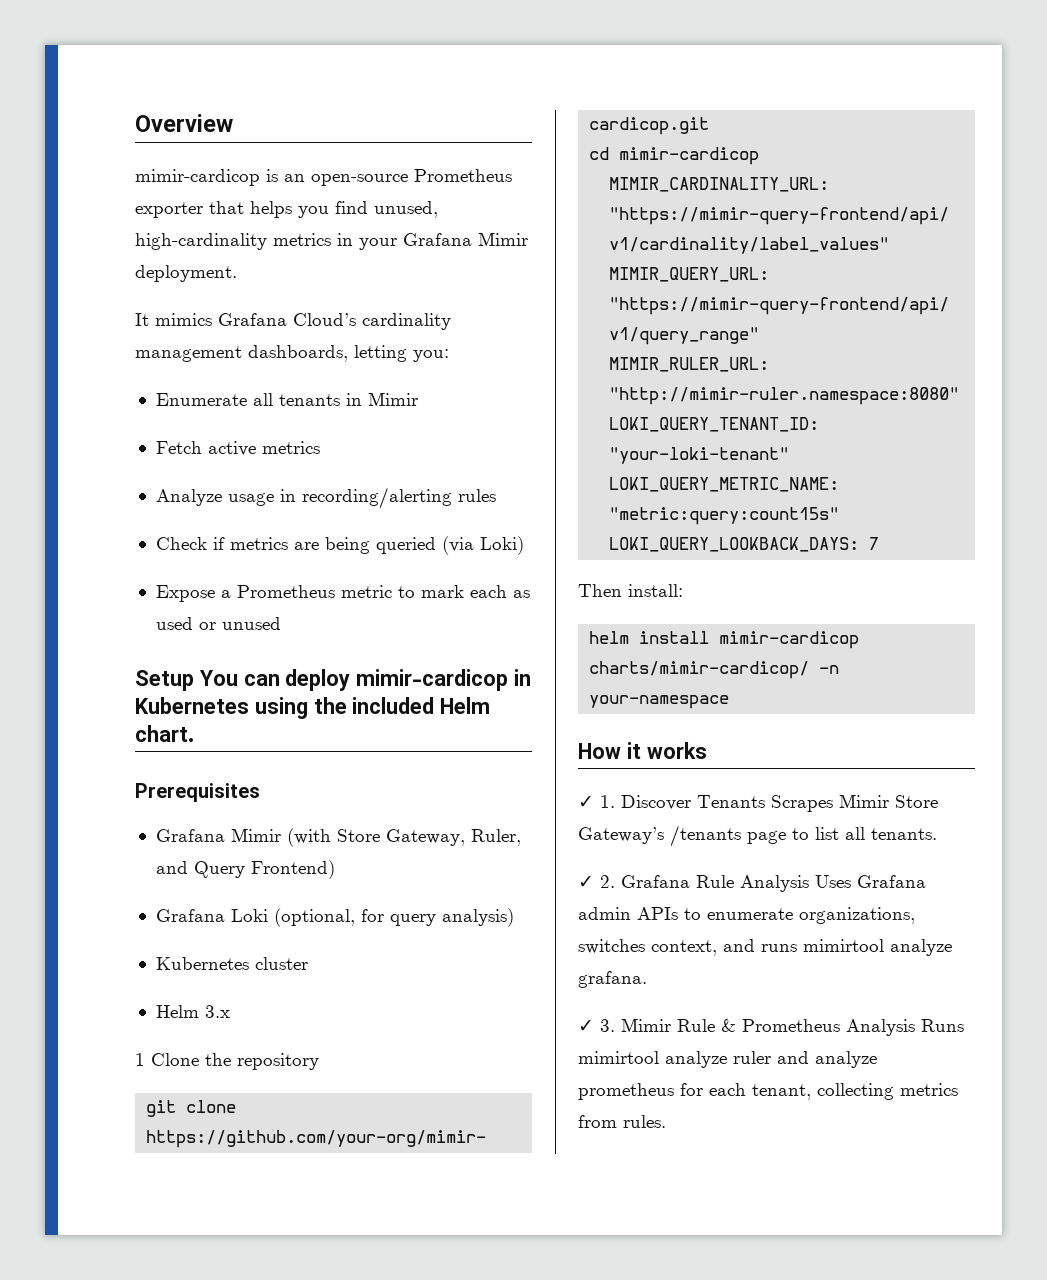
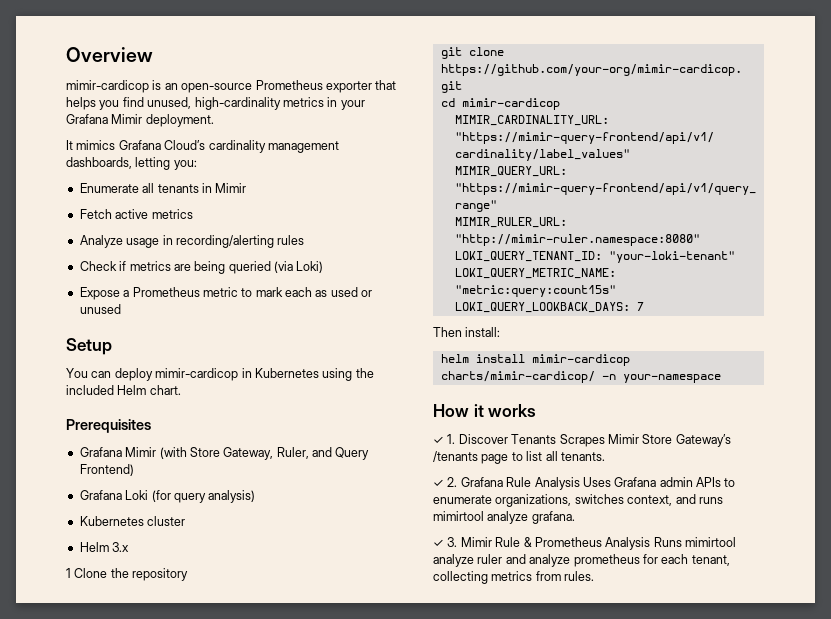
- Setup You can deploy mimir-cardicop in Kubernetes using the included Helm chart.
+ Setup
+ You can deploy mimir-cardicop in Kubernetes using the included Helm chart.
- Grafana Loki (optional, for query analysis)
+ Grafana Loki (for query analysis)

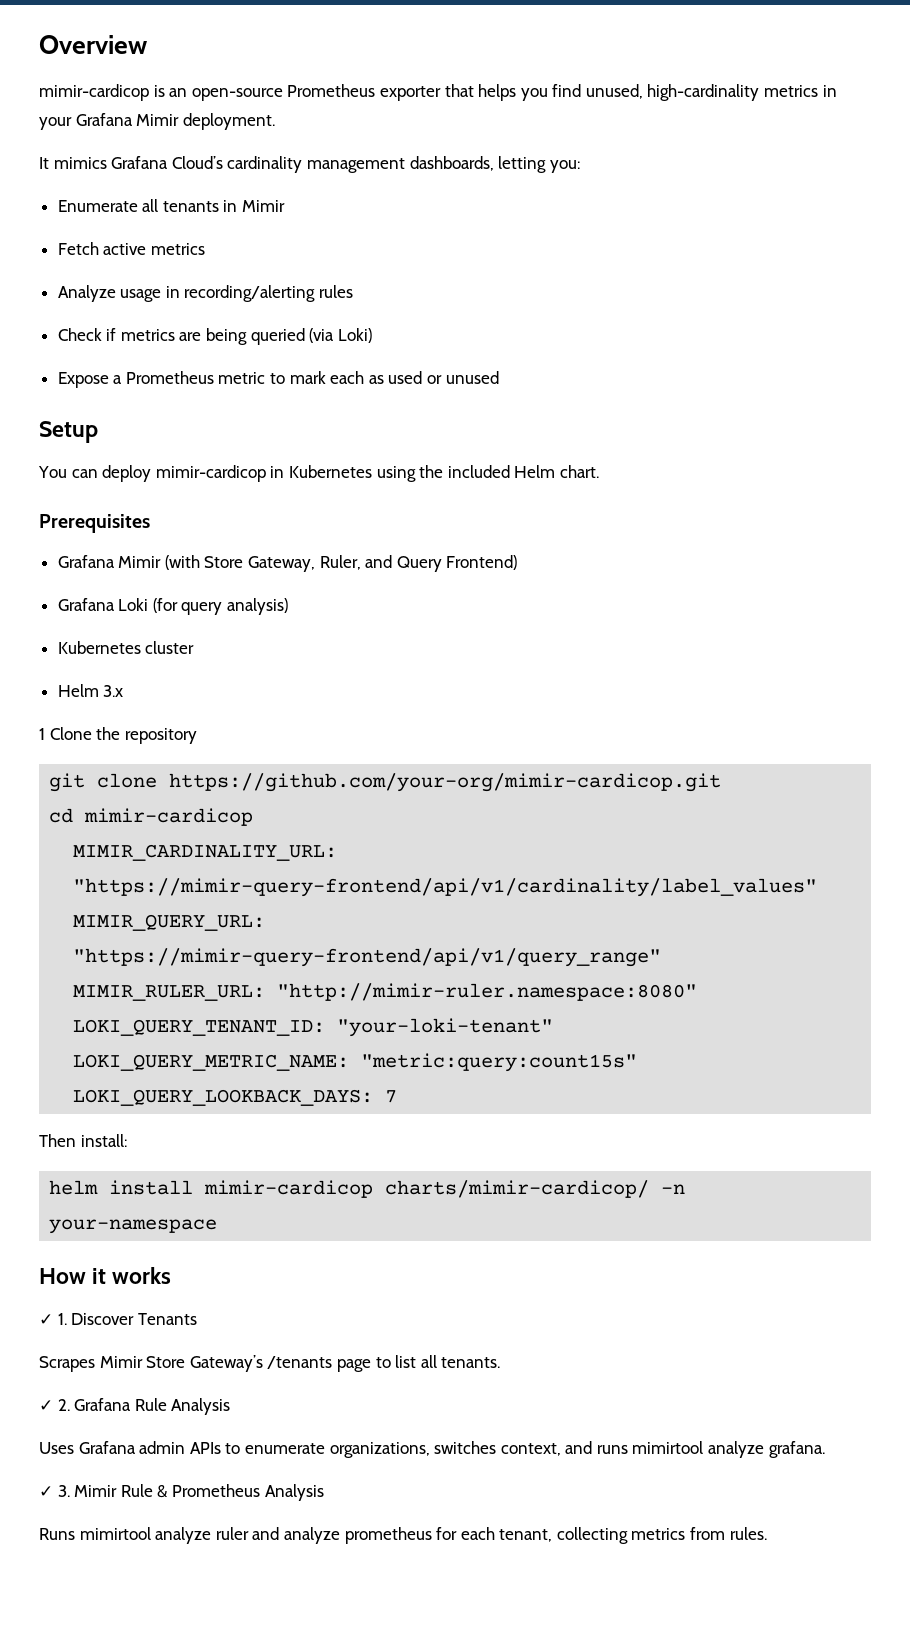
- ✓ 1. Discover Tenants Scrapes Mimir Store Gateway’s /tenants page to list all tenants.
+ ✓ 1. Discover Tenants
+ Scrapes Mimir Store Gateway’s /tenants page to list all tenants.
- ✓ 2. Grafana Rule Analysis Uses Grafana admin APIs to enumerate organizations, switches context, and runs mimirtool analyze grafana.
+ ✓ 2. Grafana Rule Analysis
+ Uses Grafana admin APIs to enumerate organizations, switches context, and runs mimirtool analyze grafana.
- ✓ 3. Mimir Rule & Prometheus Analysis Runs mimirtool analyze ruler and analyze prometheus for each tenant, collecting metrics from rules.
+ ✓ 3. Mimir Rule & Prometheus Analysis
+ Runs mimirtool analyze ruler and analyze prometheus for each tenant, collecting metrics from rules.

